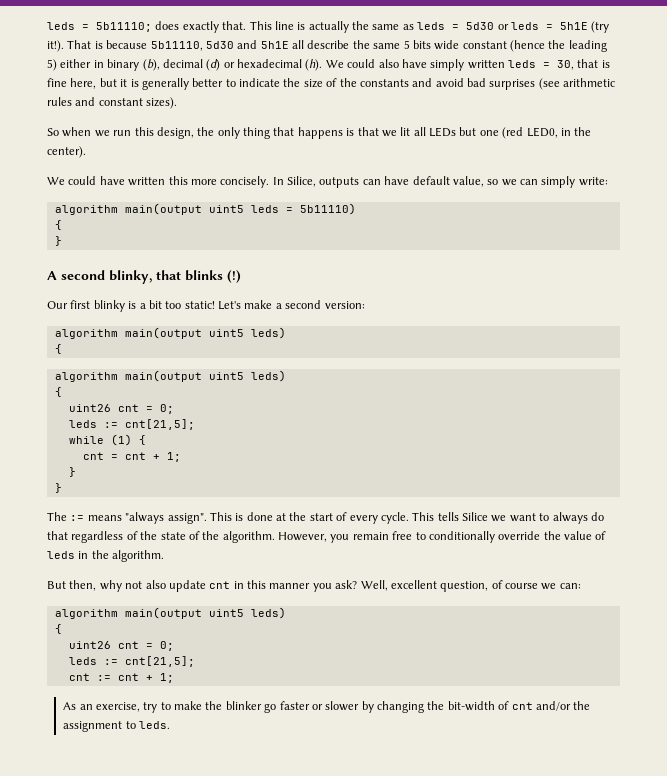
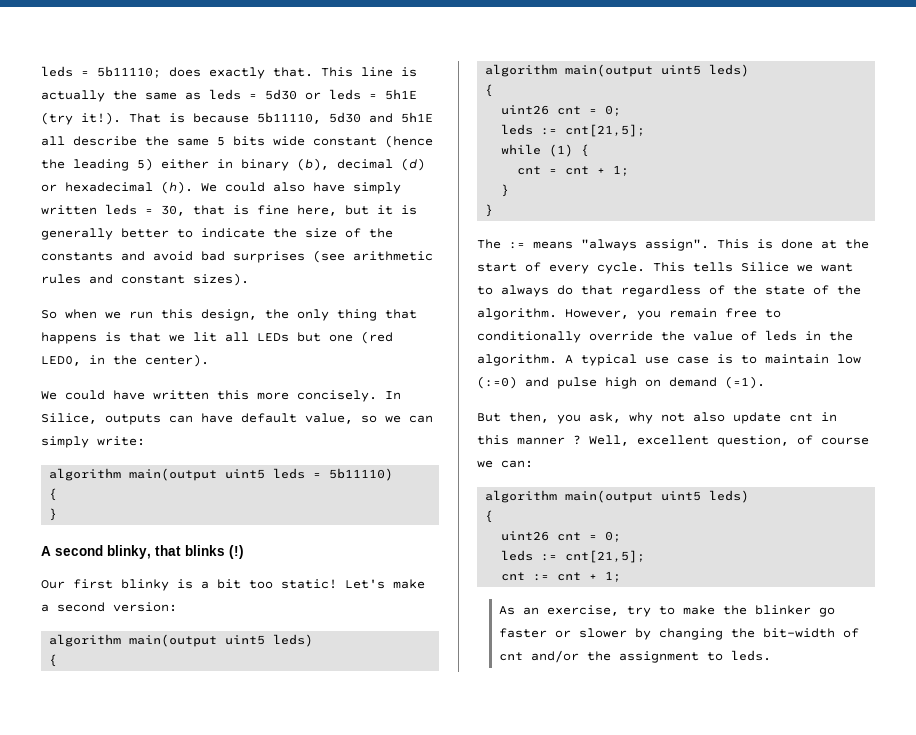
+ A typical use case is to maintain low (:=0) and pulse high on demand (=1).
- But then, why not also update cnt in this manner you ask?
+ But then, you ask, why not also update cnt in this manner ?

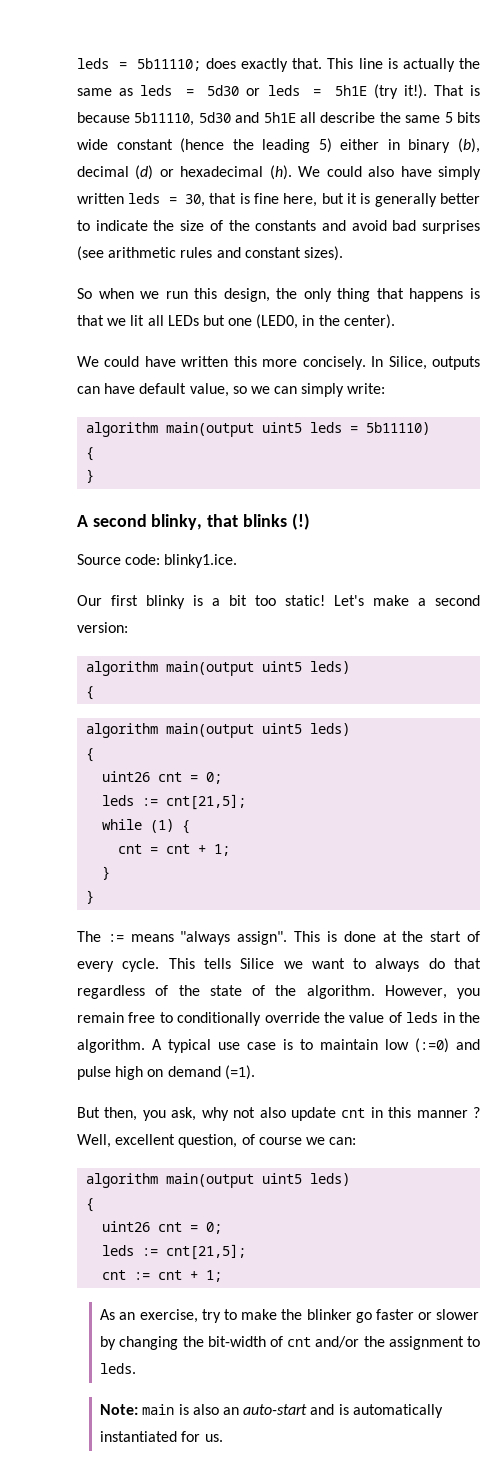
- So when we run this design, the only thing that happens is that we lit all LEDs but one (red LED0, in the center).
+ So when we run this design, the only thing that happens is that we lit all LEDs but one (LED0, in the center).
+ Source code: blinky1.ice.
+ Note: main is also an auto-start and is automatically instantiated for us.

